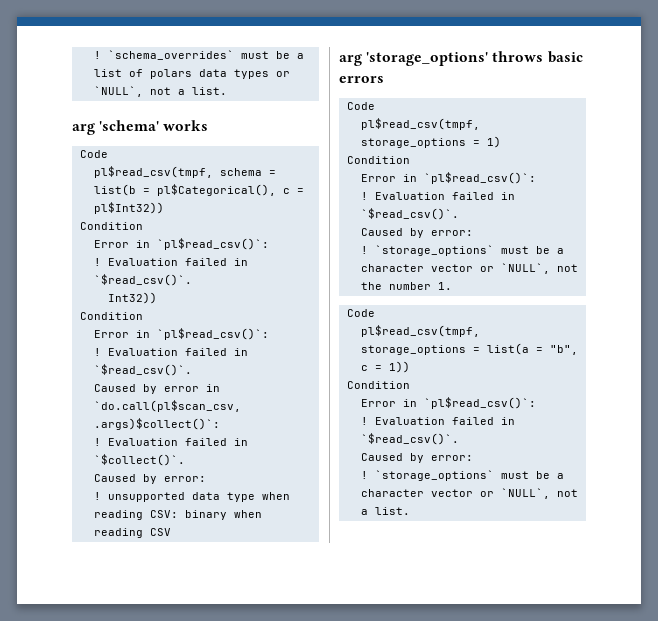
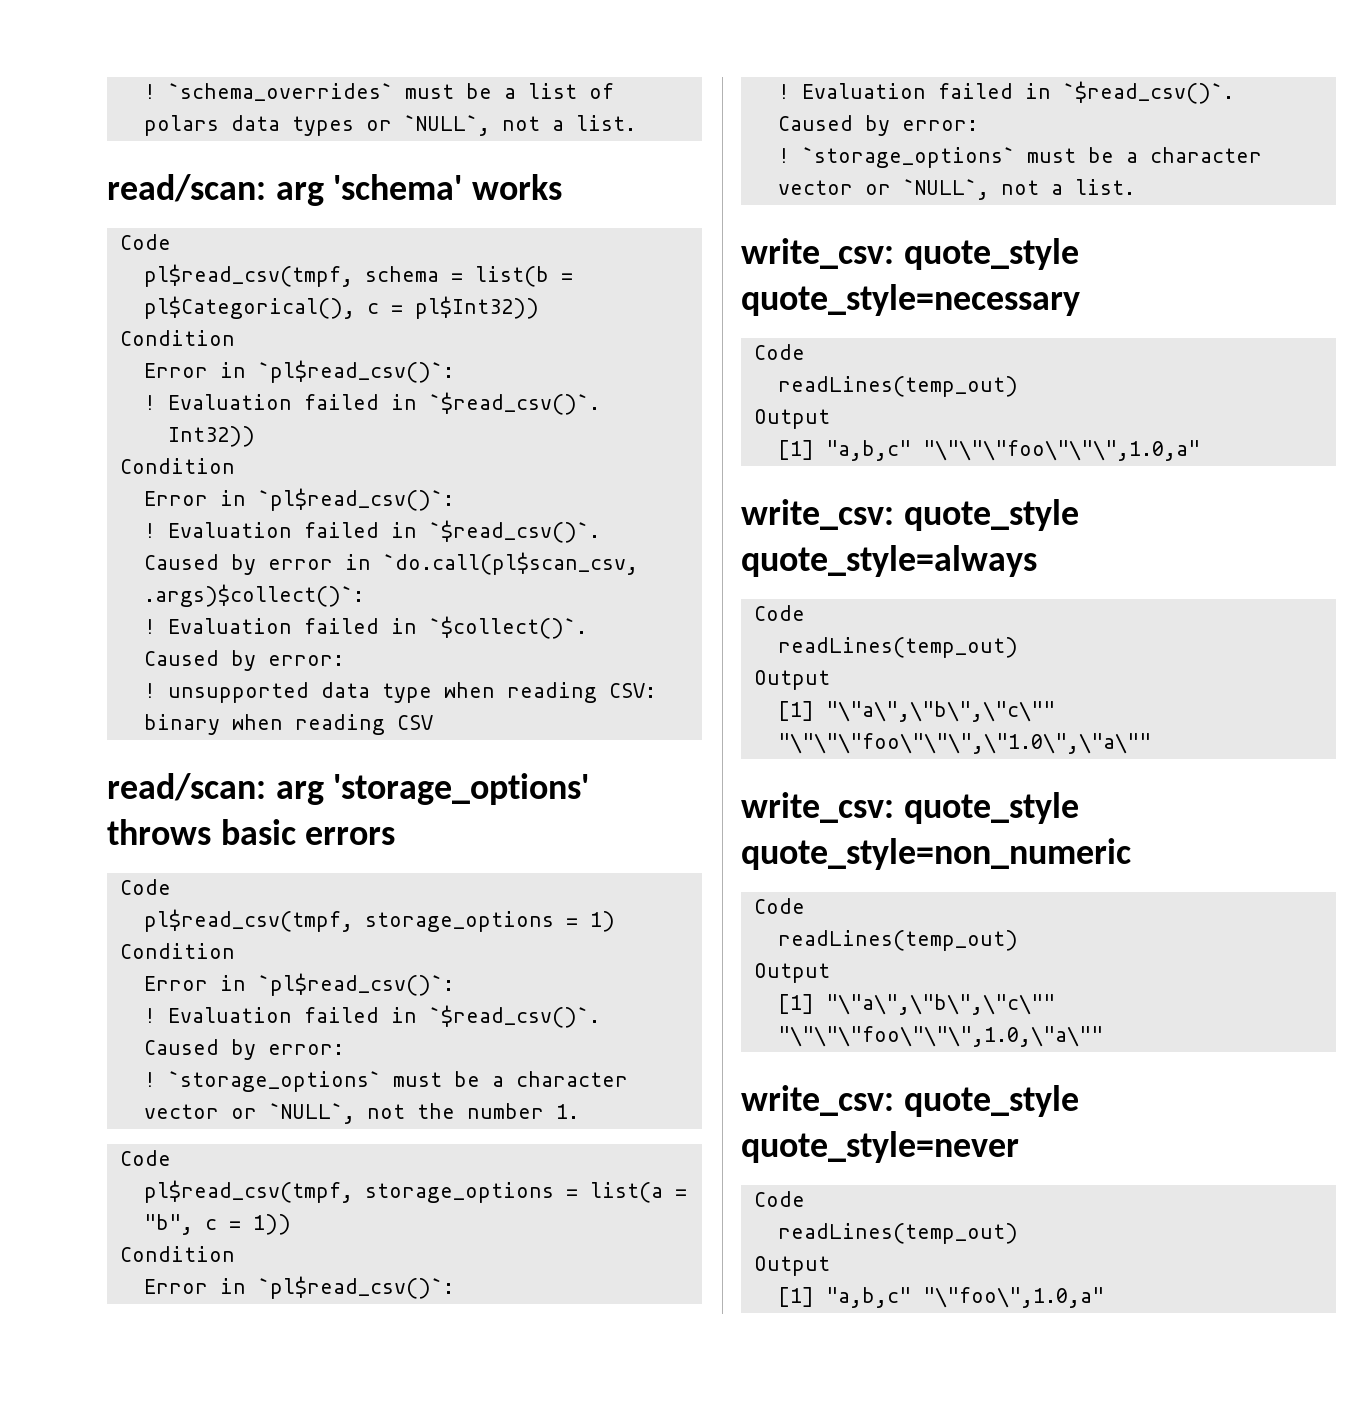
- arg 'schema' works
+ read/scan: arg 'schema' works
- arg 'storage_options' throws basic errors
+ read/scan: arg 'storage_options' throws basic errors
+ write_csv: quote_style quote_style=necessary
+ Code
+ readLines(temp_out)
+ Output
+ [1] "a,b,c" "\"\"\"foo\"\"\",1.0,a"
+ write_csv: quote_style quote_style=always
+ Code
+ readLines(temp_out)
+ Output
+ [1] "\"a\",\"b\",\"c\"" "\"\"\"foo\"\"\",\"1.0\",\"a\""
+ write_csv: quote_style quote_style=non_numeric
+ Code
+ readLines(temp_out)
+ Output
+ [1] "\"a\",\"b\",\"c\"" "\"\"\"foo\"\"\",1.0,\"a\""
+ write_csv: quote_style quote_style=never
+ Code
+ readLines(temp_out)
+ Output
+ [1] "a,b,c" "\"foo\",1.0,a"

